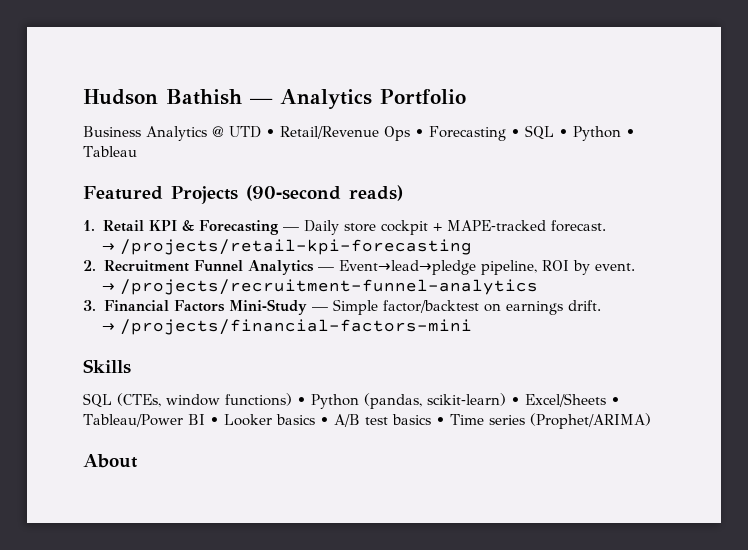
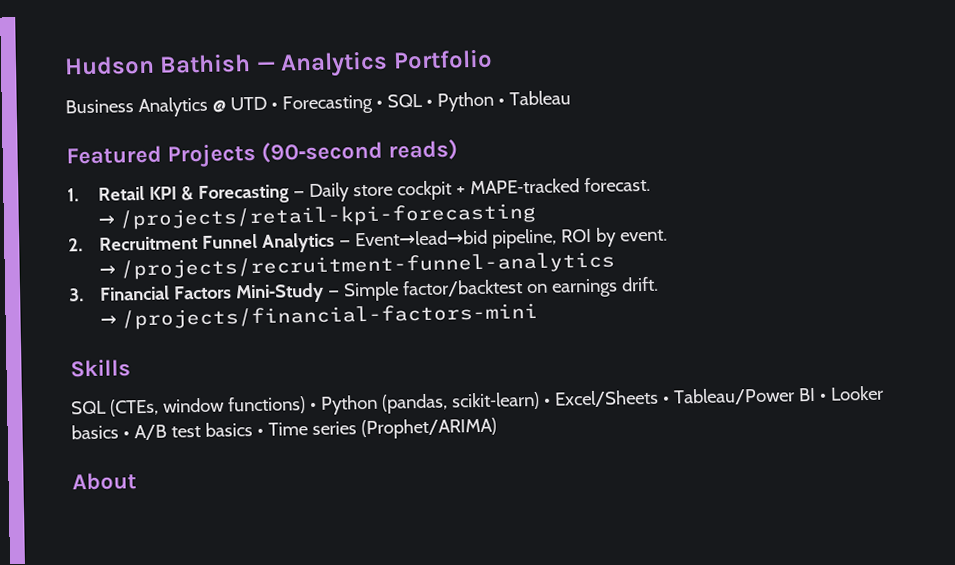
- Business Analytics @ UTD • Retail/Revenue Ops • Forecasting • SQL • Python • Tableau
+ Business Analytics @ UTD • Forecasting • SQL • Python • Tableau
- 2. Recruitment Funnel Analytics — Event→lead→pledge pipeline, ROI by event.
+ 2. Recruitment Funnel Analytics — Event→lead→bid pipeline, ROI by event.

